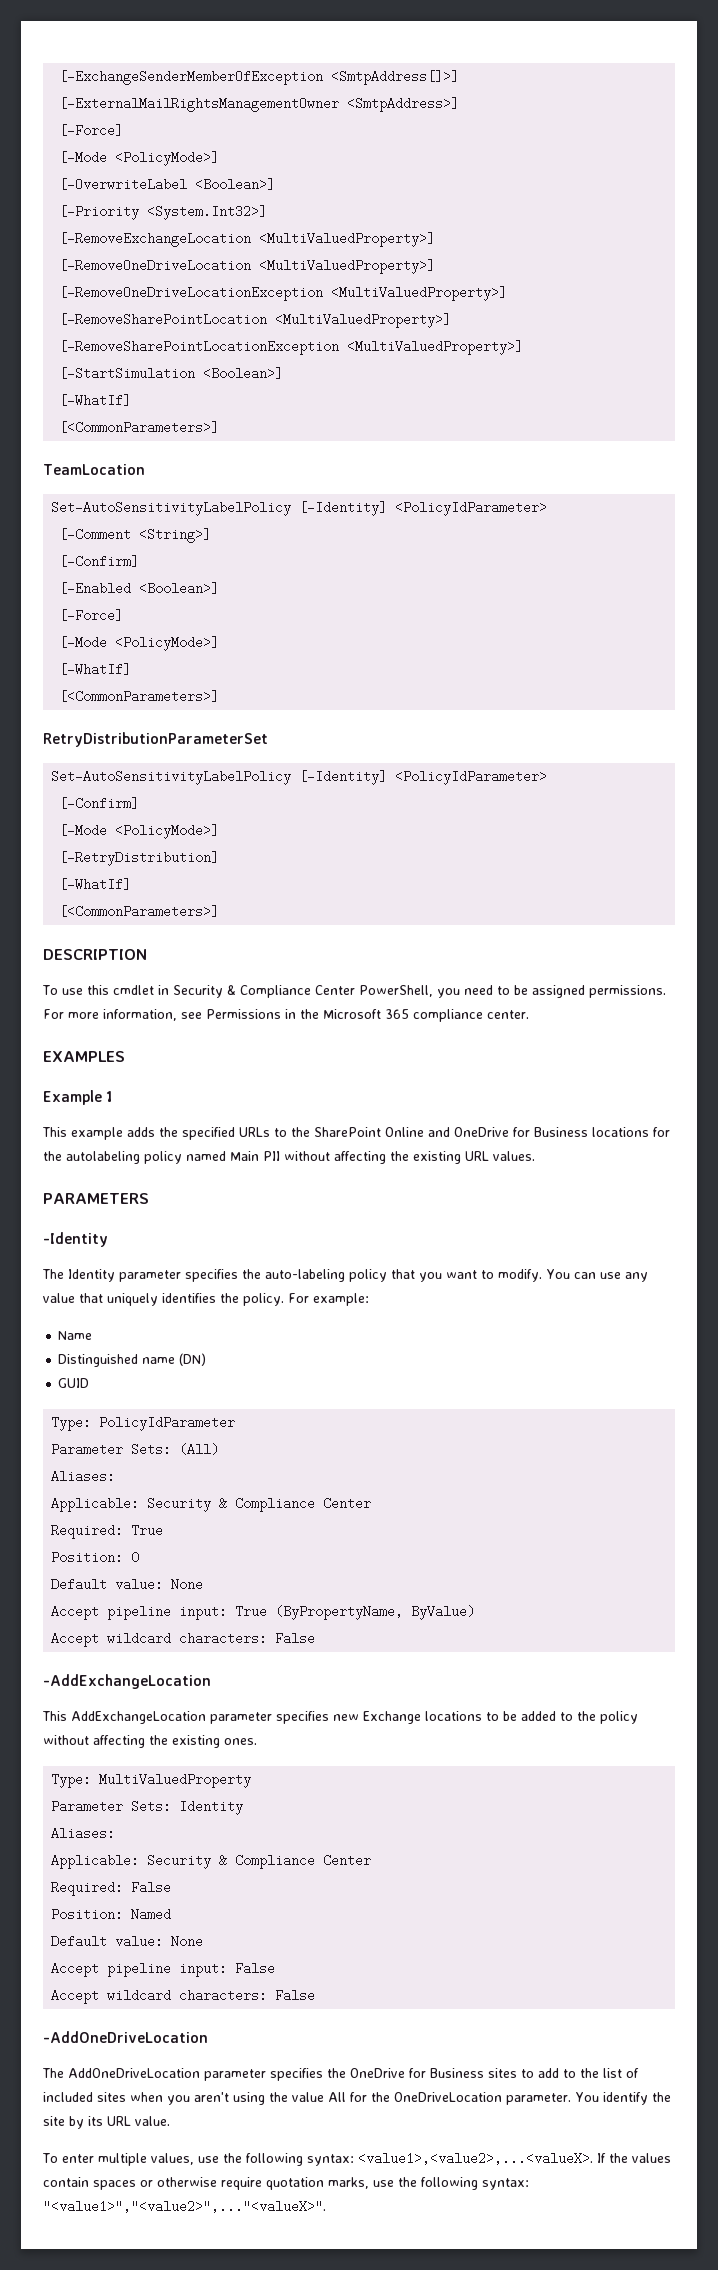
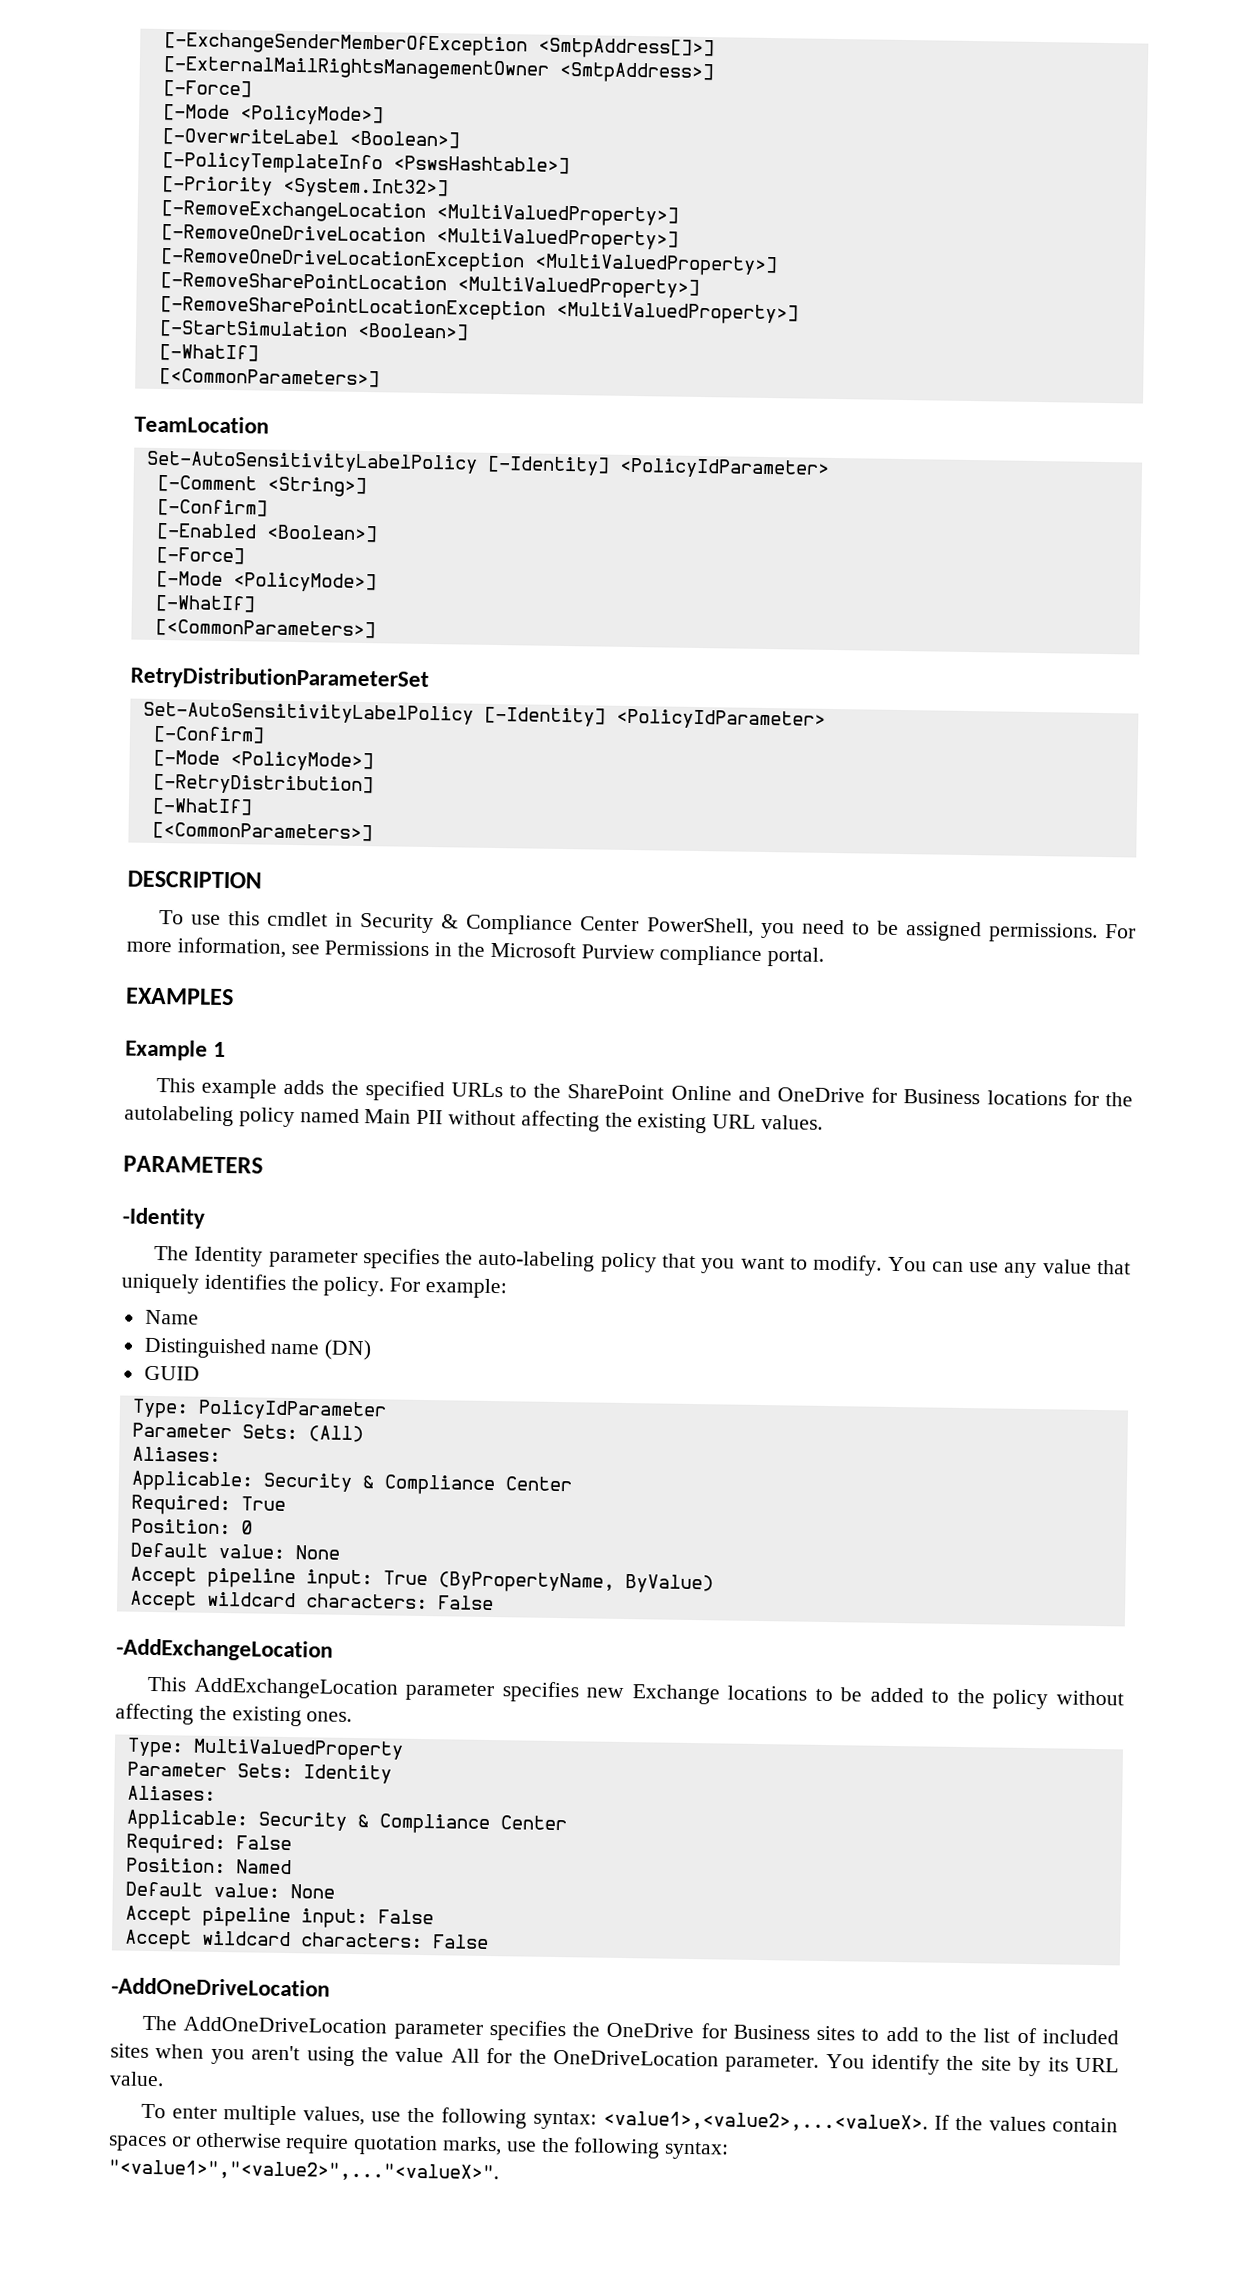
+ [-PolicyTemplateInfo <PswsHashtable>]
- For more information, see Permissions in the Microsoft 365 compliance center.
+ For more information, see Permissions in the Microsoft Purview compliance portal.

